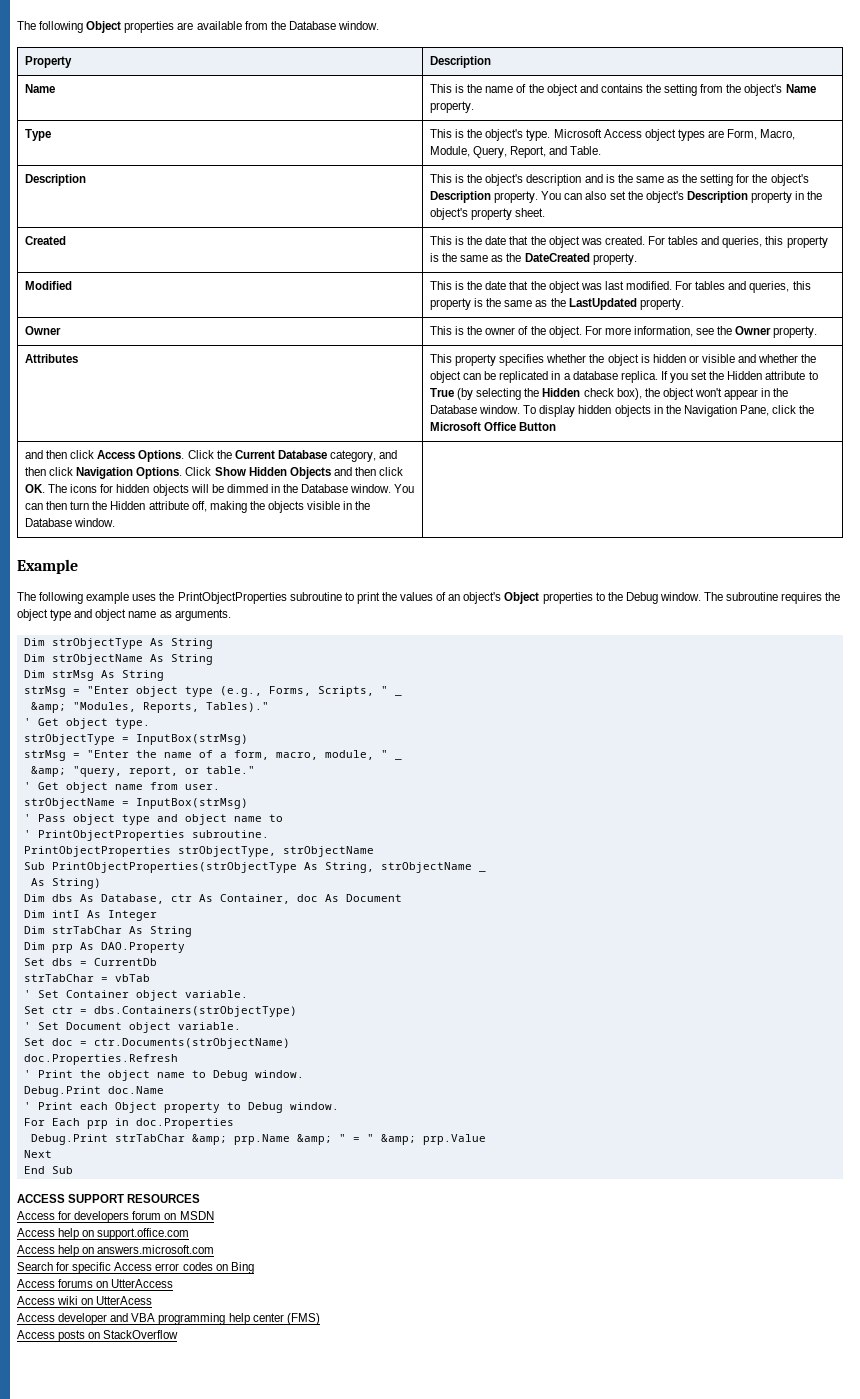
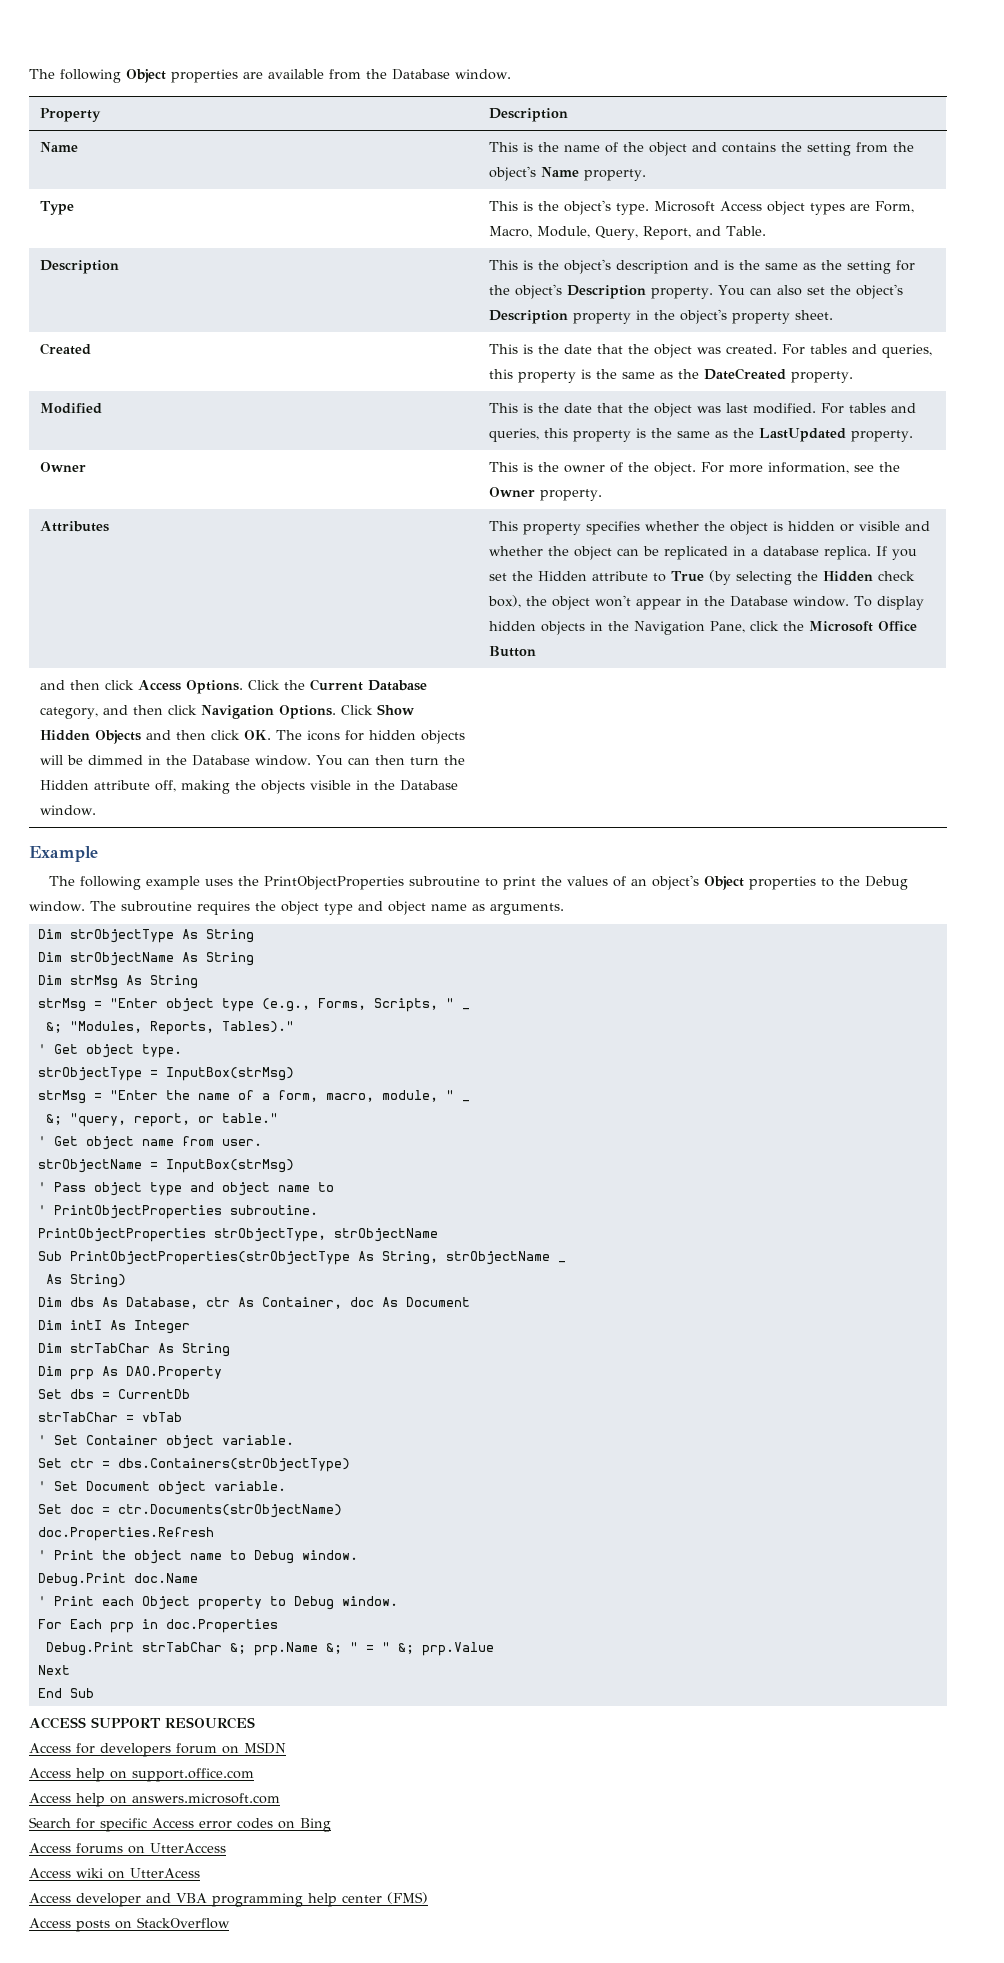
- &amp; "Modules, Reports, Tables)."
+ &; "Modules, Reports, Tables)."
- &amp; "query, report, or table."
+ &; "query, report, or table."
- Debug.Print strTabChar &amp; prp.Name &amp; " = " &amp; prp.Value
+ Debug.Print strTabChar &; prp.Name &; " = " &; prp.Value

